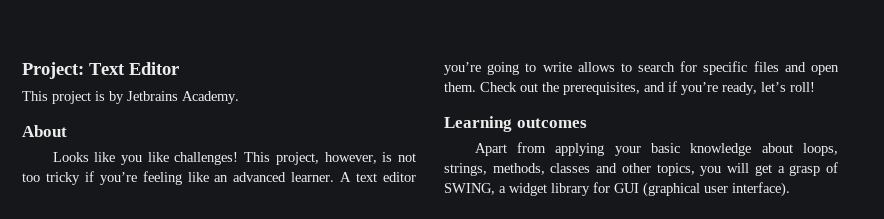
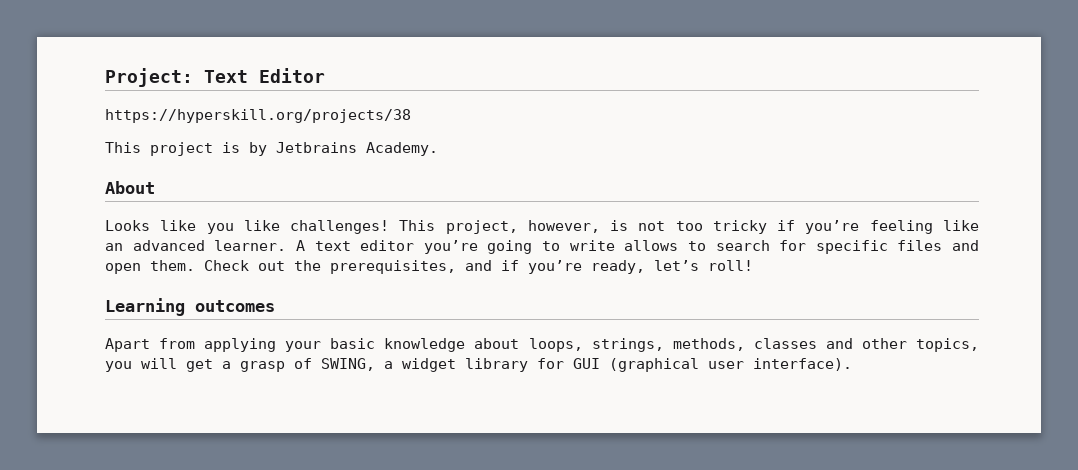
+ https://hyperskill.org/projects/38

